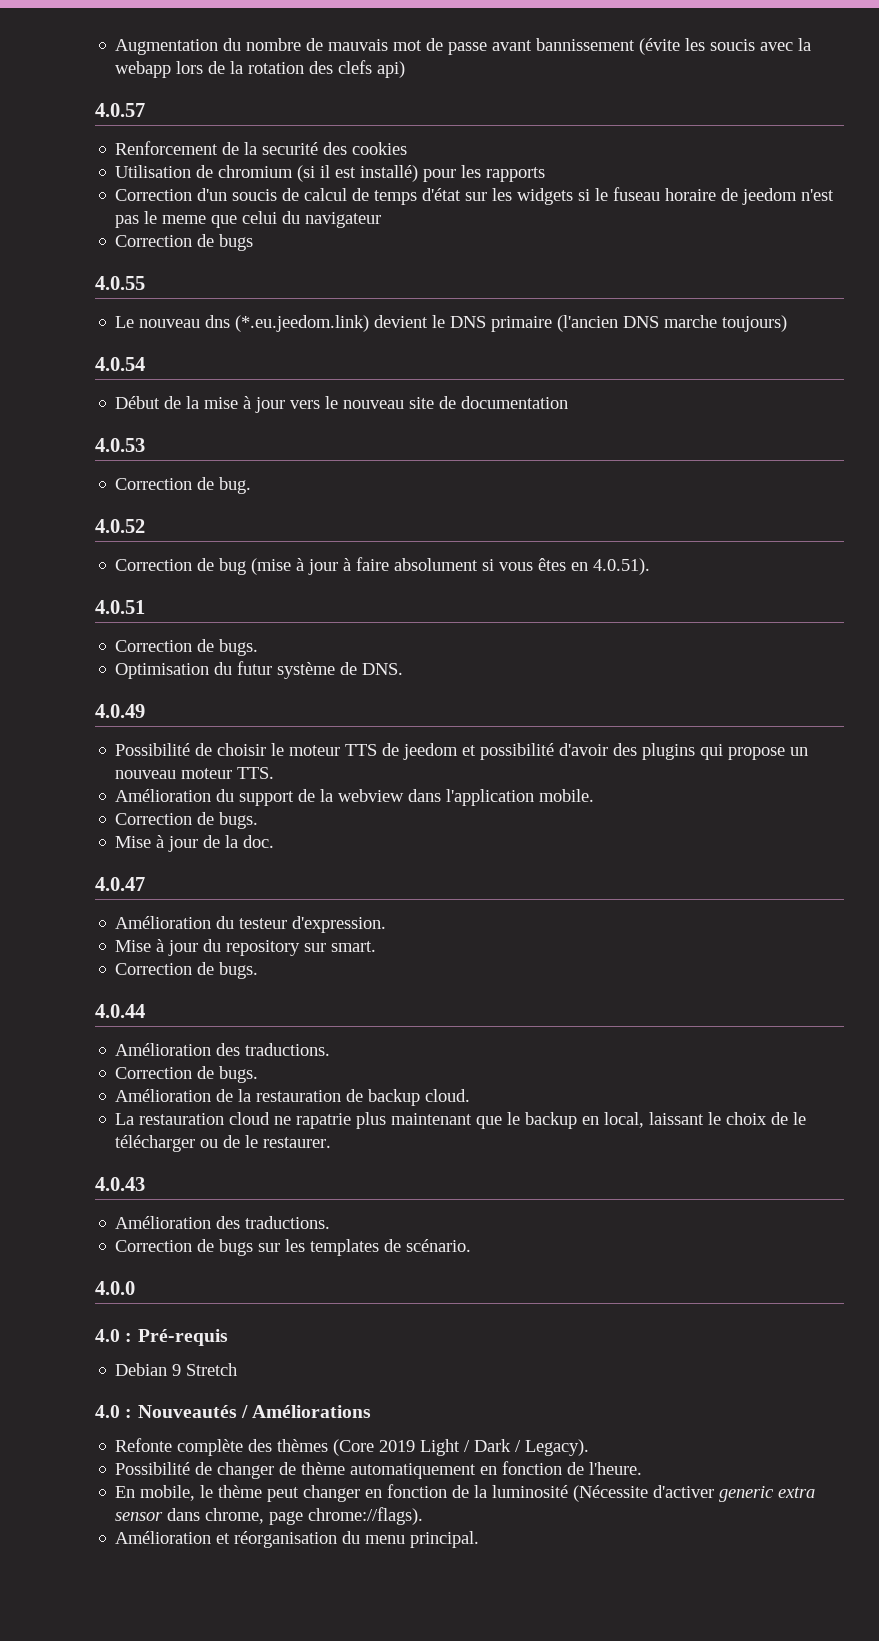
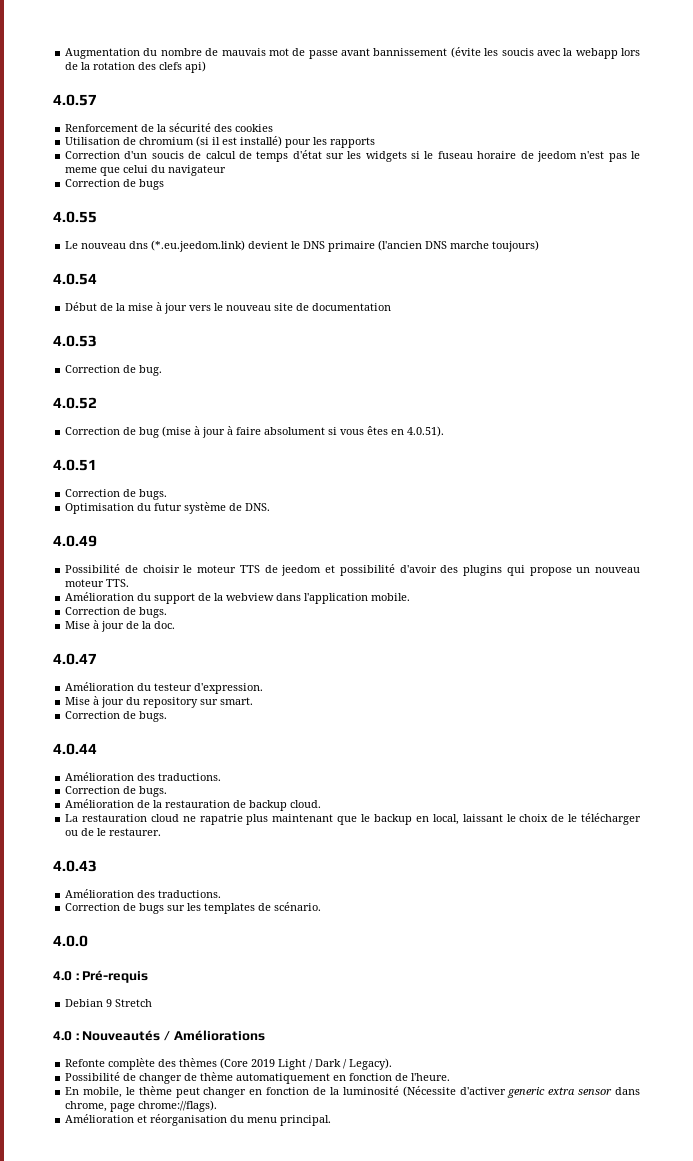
- Renforcement de la securité des cookies
+ Renforcement de la sécurité des cookies

